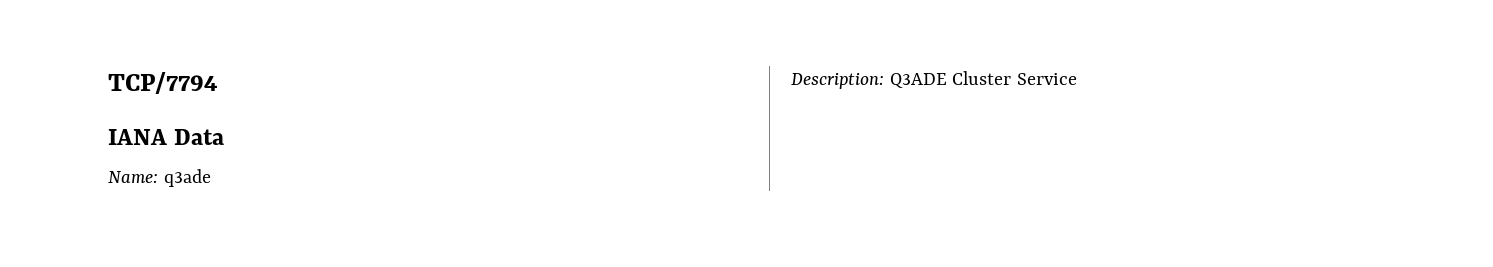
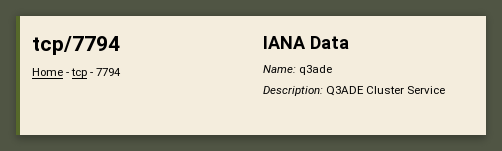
- TCP/7794
+ tcp/7794
+ Home - tcp - 7794

